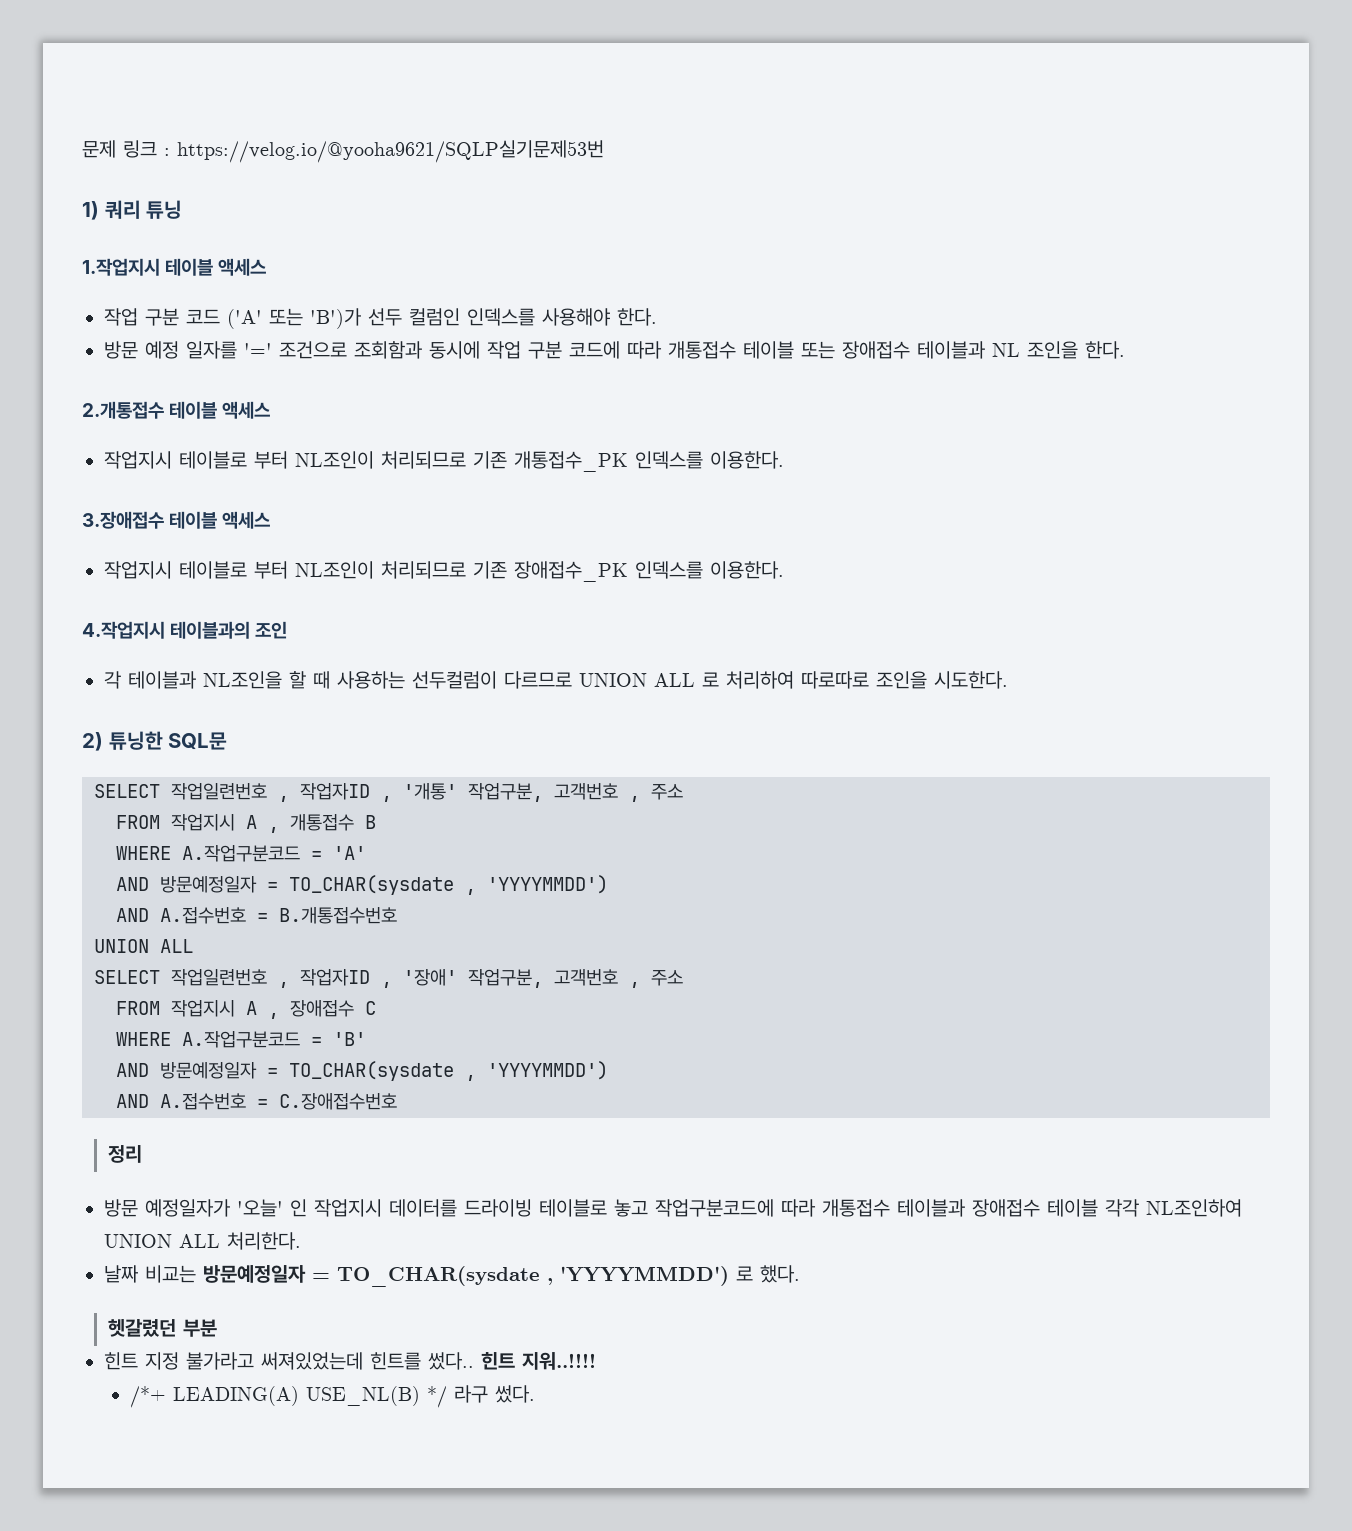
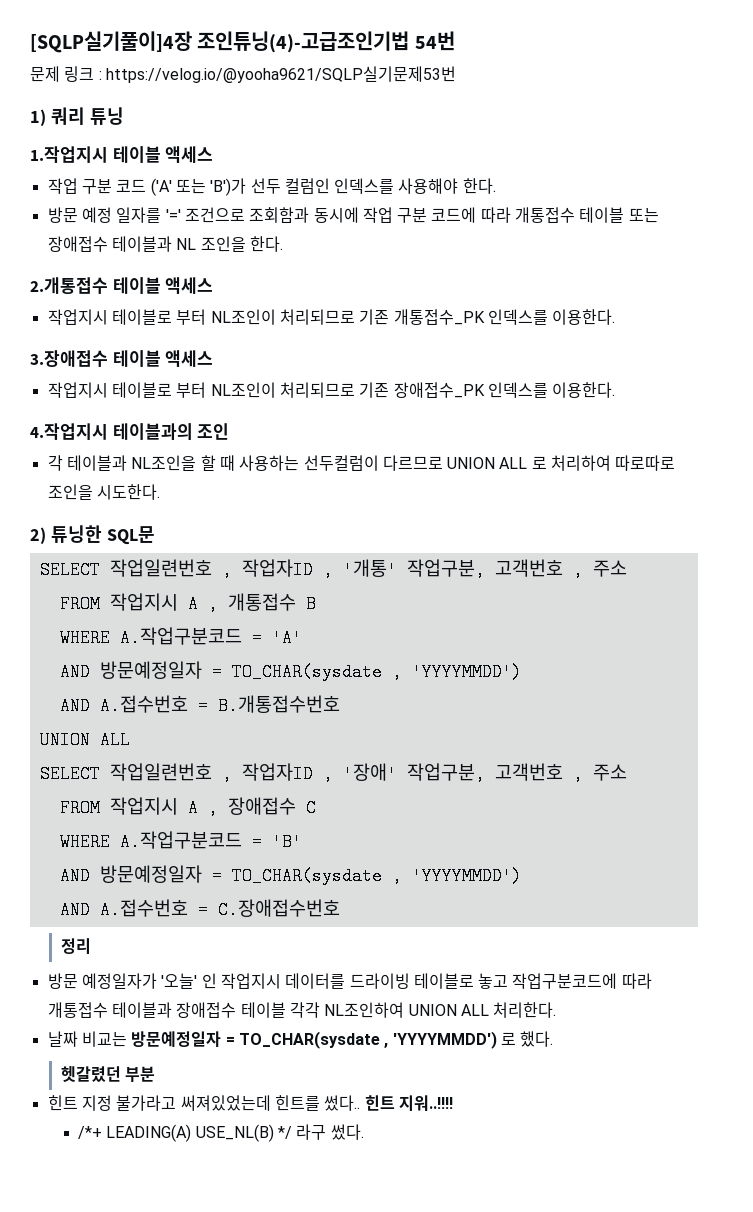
+ [SQLP실기풀이]4장 조인튜닝(4)-고급조인기법 54번

